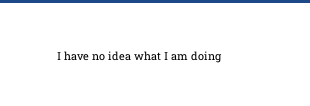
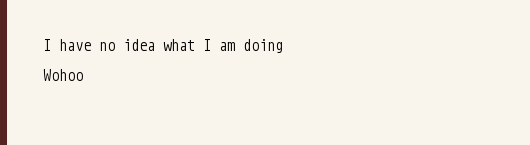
+ Wohoo

